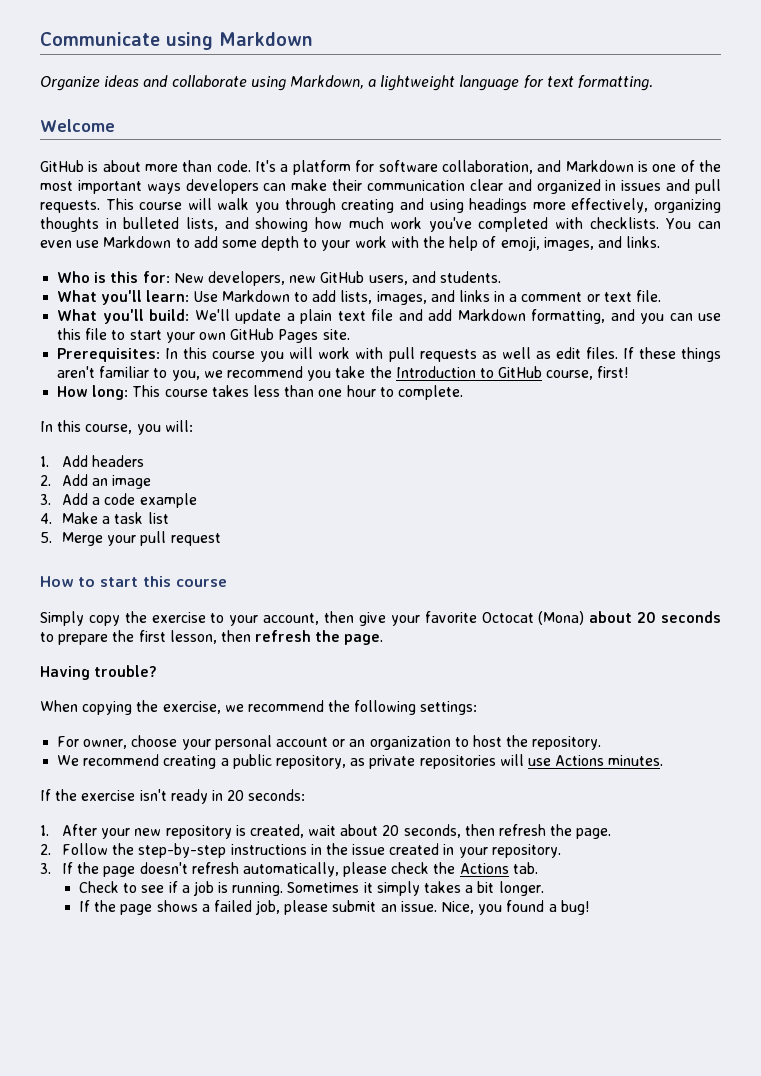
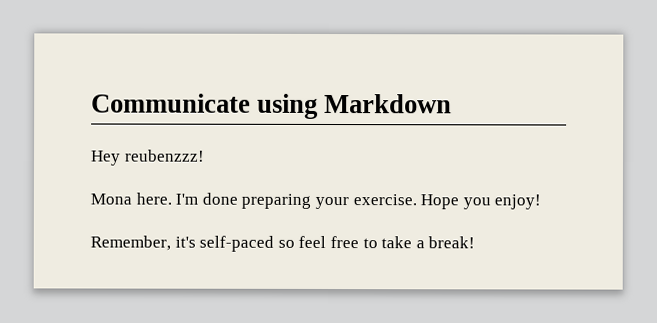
- Organize ideas and collaborate using Markdown, a lightweight language for text formatting.
- Welcome
- GitHub is about more than code. It's a platform for software collaboration, and Markdown is one of the most important ways developers can make their communication clear and organized in issues and pull requests. This course will walk you through creating and using headings more effectively, organizing thoughts in bulleted lists, and showing how much work you've completed with checklists. You can even use Markdown to add some depth to your work with the help of emoji, images, and links.
- Who is this for: New developers, new GitHub users, and students.
- What you'll learn: Use Markdown to add lists, images, and links in a comment or text file.
- What you'll build: We'll update a plain text file and add Markdown formatting, and you can use this file to start your own GitHub Pages site.
- Prerequisites: In this course you will work with pull requests as well as edit files. If these things aren't familiar to you, we recommend you take the Introduction to GitHub course, first!
- How long: This course takes less than one hour to complete.
- In this course, you will:
- 1. Add headers
- 2. Add an image
- 3. Add a code example
- 4. Make a task list
- 5. Merge your pull request
- How to start this course
- Simply copy the exercise to your account, then give your favorite Octocat (Mona) about 20 seconds to prepare the first lesson, then refresh the page.
- Having trouble?
- When copying the exercise, we recommend the following settings:
- For owner, choose your personal account or an organization to host the repository.
- We recommend creating a public repository, as private repositories will use Actions minutes.
- If the exercise isn't ready in 20 seconds:
- 1. After your new repository is created, wait about 20 seconds, then refresh the page.
- 2. Follow the step-by-step instructions in the issue created in your repository.
- 3. If the page doesn't refresh automatically, please check the Actions tab.
- Check to see if a job is running. Sometimes it simply takes a bit longer.
- If the page shows a failed job, please submit an issue. Nice, you found a bug!
+ Hey reubenzzz!
+ Mona here. I'm done preparing your exercise. Hope you enjoy!
+ Remember, it's self-paced so feel free to take a break!

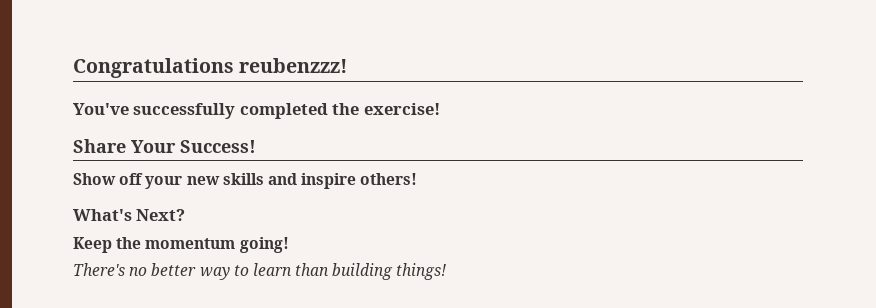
- Communicate using Markdown
- Hey reubenzzz!
- Mona here. I'm done preparing your exercise. Hope you enjoy!
- Remember, it's self-paced so feel free to take a break!
+ Congratulations reubenzzz!
+ You've successfully completed the exercise!
+ Share Your Success!
+ Show off your new skills and inspire others!
+ What's Next?
+ Keep the momentum going!
+ There's no better way to learn than building things!

